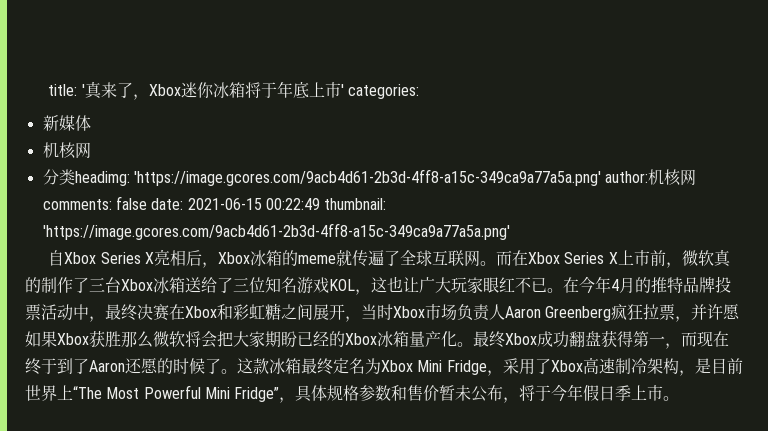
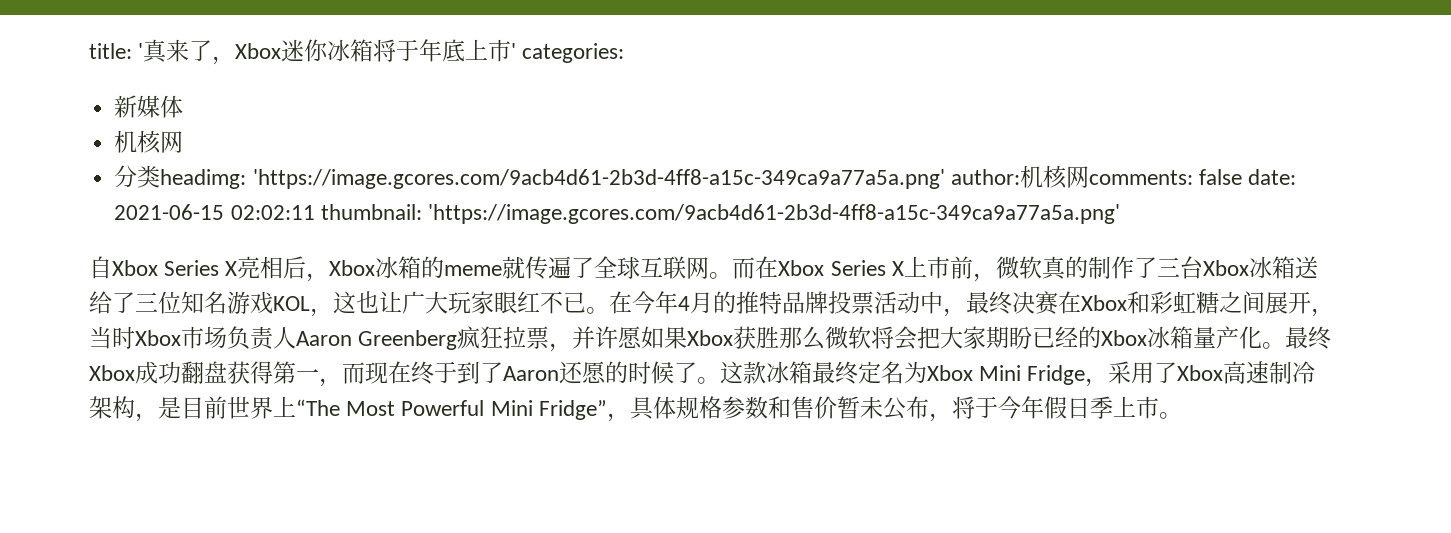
- 分类headimg: 'https://image.gcores.com/9acb4d61-2b3d-4ff8-a15c-349ca9a77a5a.png' author:机核网comments: false date: 2021-06-15 00:22:49 thumbnail: 'https://image.gcores.com/9acb4d61-2b3d-4ff8-a15c-349ca9a77a5a.png'
+ 分类headimg: 'https://image.gcores.com/9acb4d61-2b3d-4ff8-a15c-349ca9a77a5a.png' author:机核网comments: false date: 2021-06-15 02:02:11 thumbnail: 'https://image.gcores.com/9acb4d61-2b3d-4ff8-a15c-349ca9a77a5a.png'

